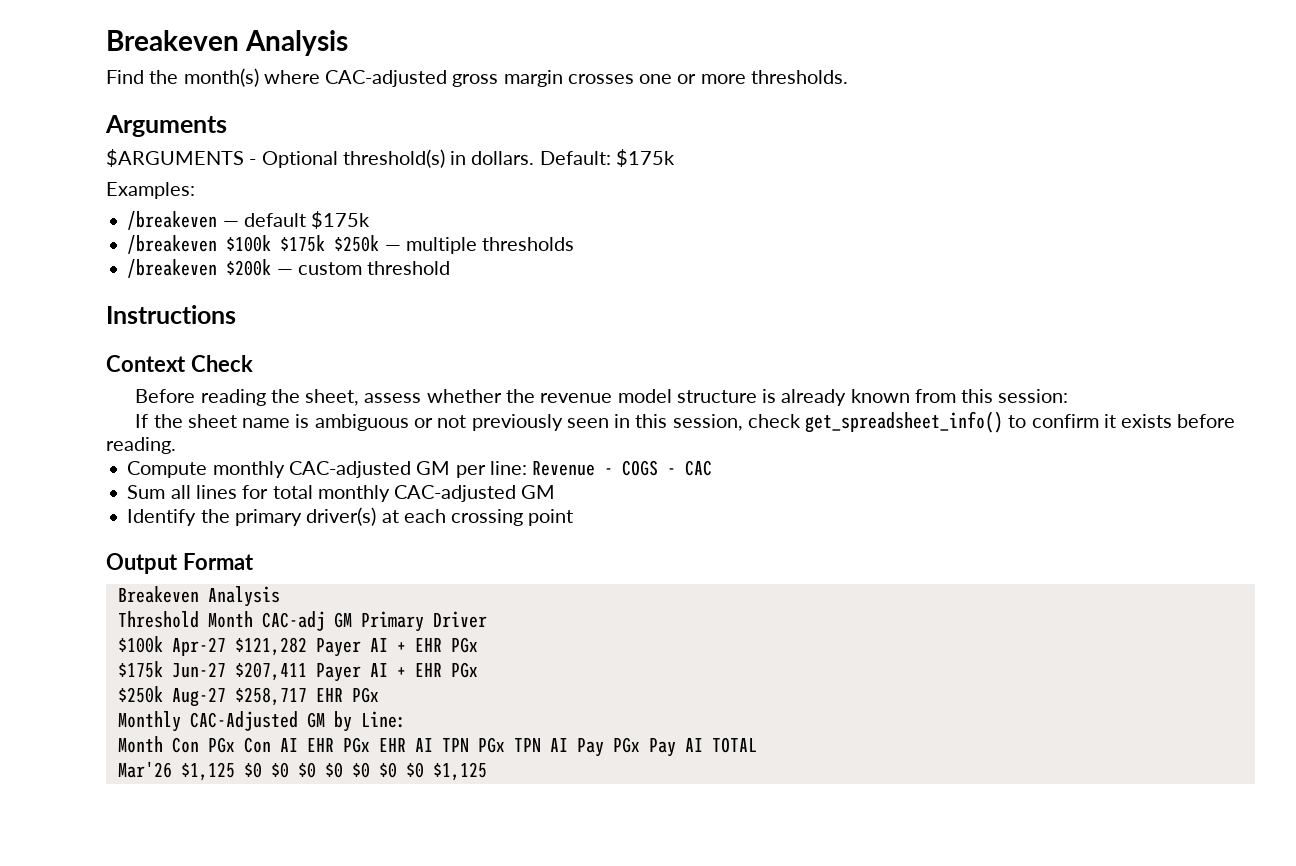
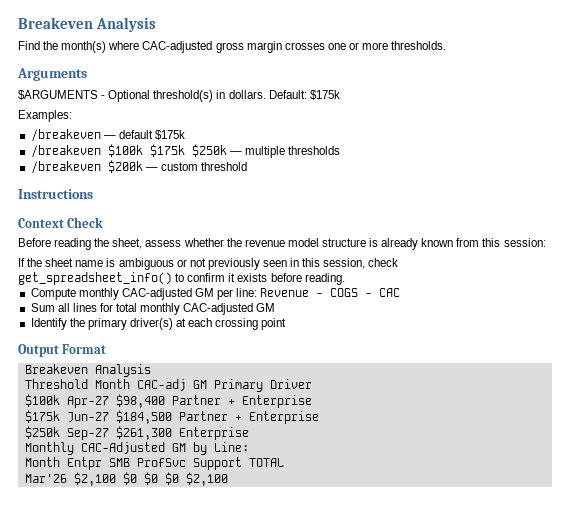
- $100k Apr-27 $121,282 Payer AI + EHR PGx
- $175k Jun-27 $207,411 Payer AI + EHR PGx
- $250k Aug-27 $258,717 EHR PGx
+ $100k Apr-27 $98,400 Partner + Enterprise
+ $175k Jun-27 $184,500 Partner + Enterprise
+ $250k Sep-27 $261,300 Enterprise
- Month Con PGx Con AI EHR PGx EHR AI TPN PGx TPN AI Pay PGx Pay AI TOTAL
+ Month Entpr SMB ProfSvc Support TOTAL
- Mar'26 $1,125 $0 $0 $0 $0 $0 $0 $0 $1,125
+ Mar'26 $2,100 $0 $0 $0 $2,100

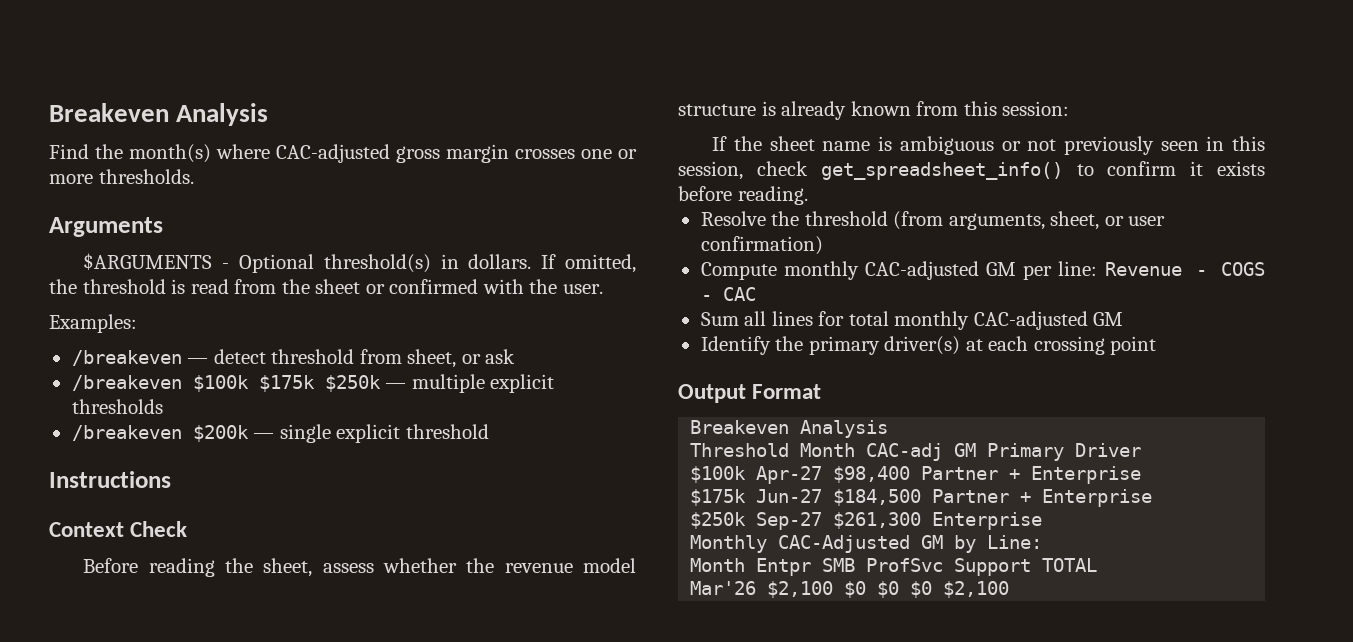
- Default: $175k
+ If omitted, the threshold is read from the sheet or confirmed with the user.
  Examples:
- /breakeven — default $175k
+ /breakeven — detect threshold from sheet, or ask
- /breakeven $100k $175k $250k — multiple thresholds
+ /breakeven $100k $175k $250k — multiple explicit thresholds
- /breakeven $200k — custom threshold
+ /breakeven $200k — single explicit threshold
+ Resolve the threshold (from arguments, sheet, or user confirmation)

